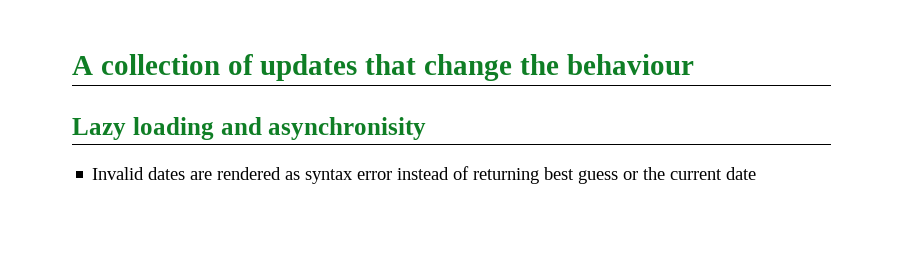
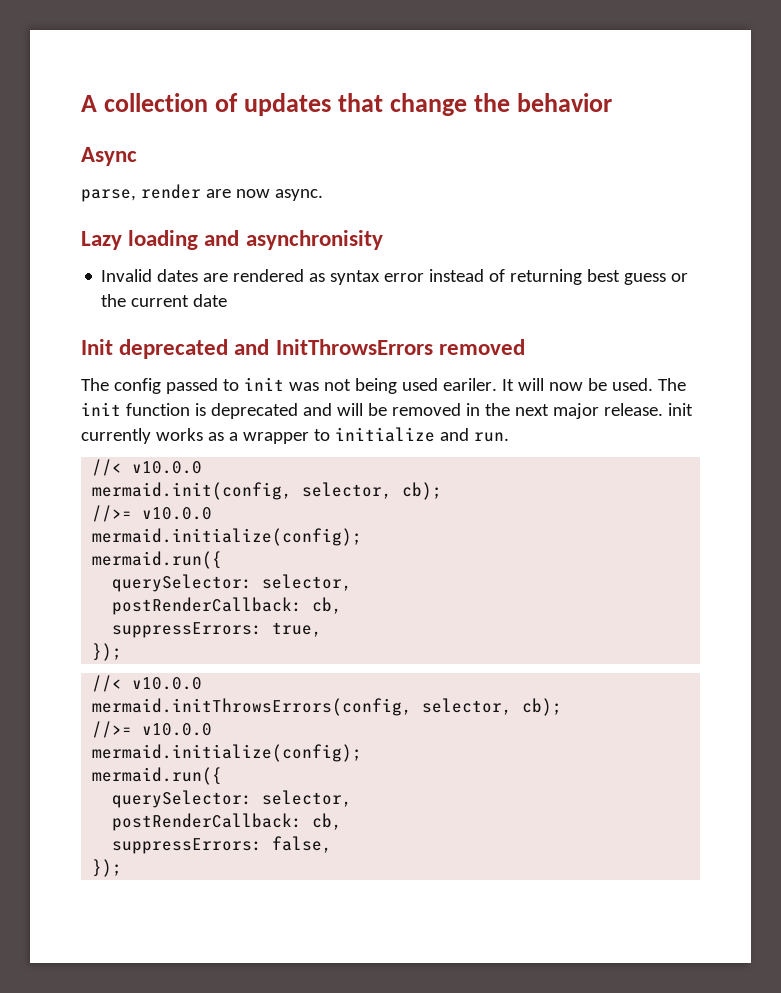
- A collection of updates that change the behaviour
+ A collection of updates that change the behavior
+ Async
+ parse, render are now async.
+ Init deprecated and InitThrowsErrors removed
+ The config passed to init was not being used eariler. It will now be used. The init function is deprecated and will be removed in the next major release. init currently works as a wrapper to initialize and run.
+ //< v10.0.0
+ mermaid.init(config, selector, cb);
+ //>= v10.0.0
+ mermaid.initialize(config);
+ mermaid.run({
+ querySelector: selector,
+ postRenderCallback: cb,
+ suppressErrors: true,
+ });
+ //< v10.0.0
+ mermaid.initThrowsErrors(config, selector, cb);
+ //>= v10.0.0
+ mermaid.initialize(config);
+ mermaid.run({
+ querySelector: selector,
+ postRenderCallback: cb,
+ suppressErrors: false,
+ });

